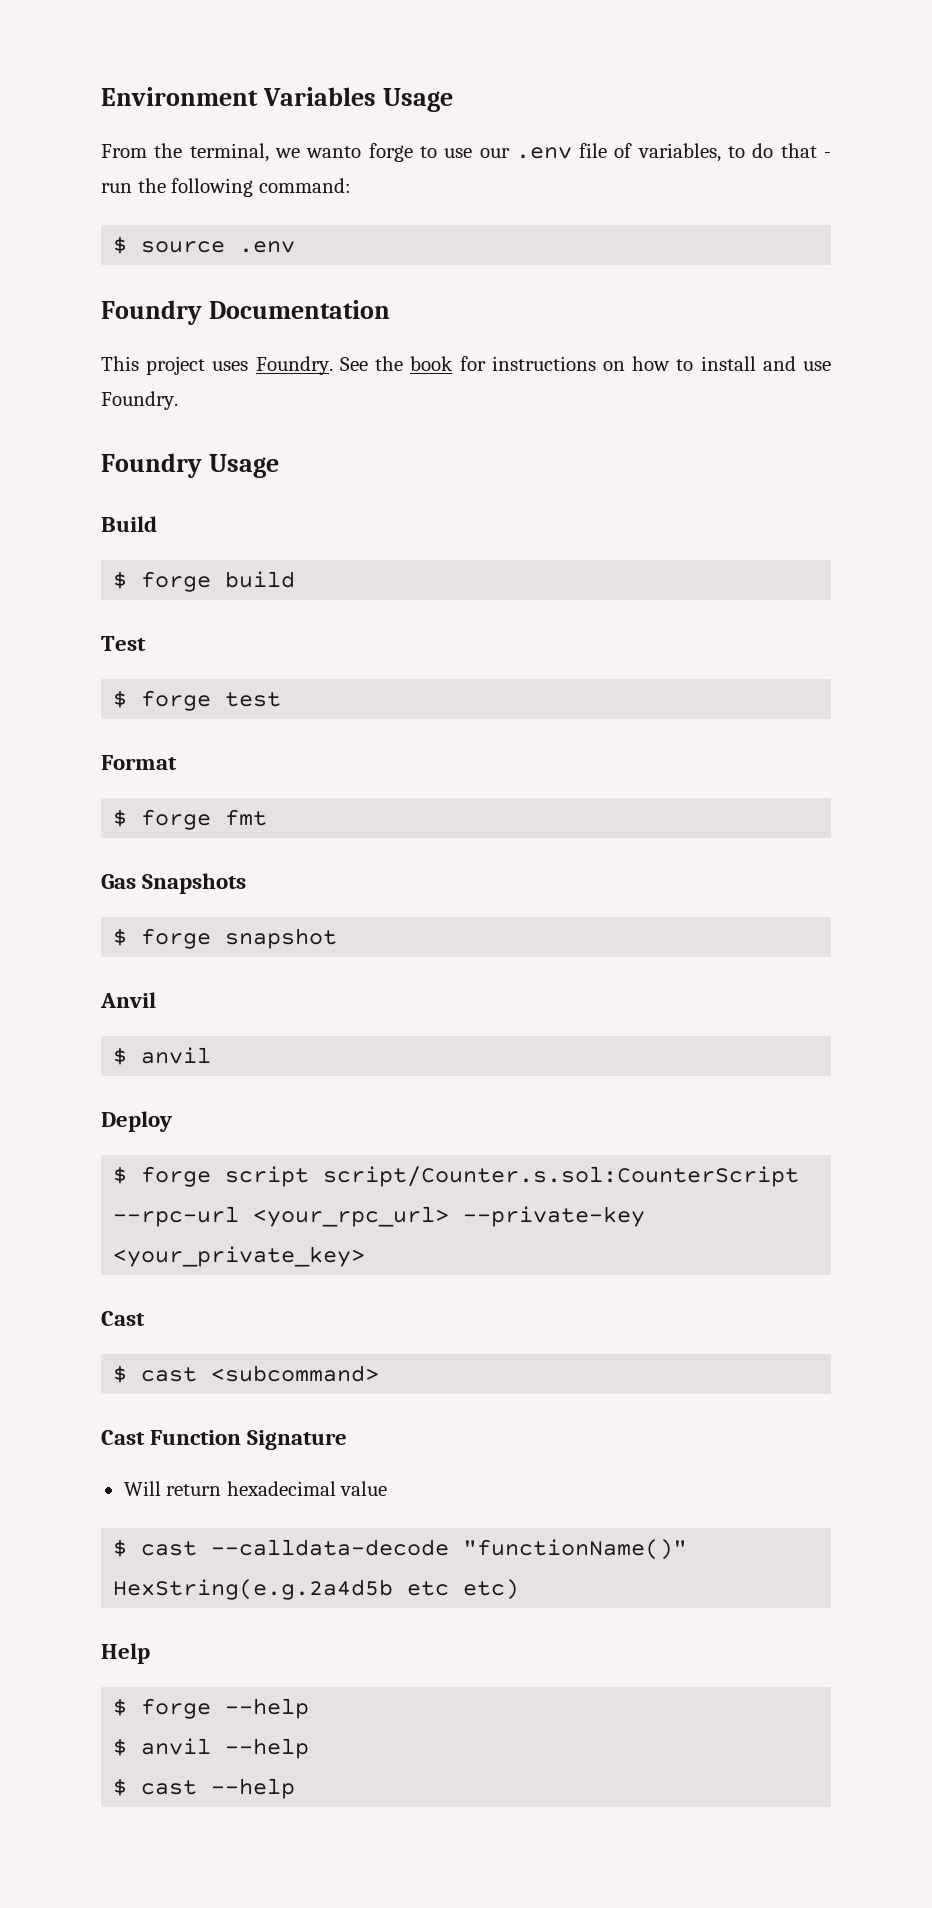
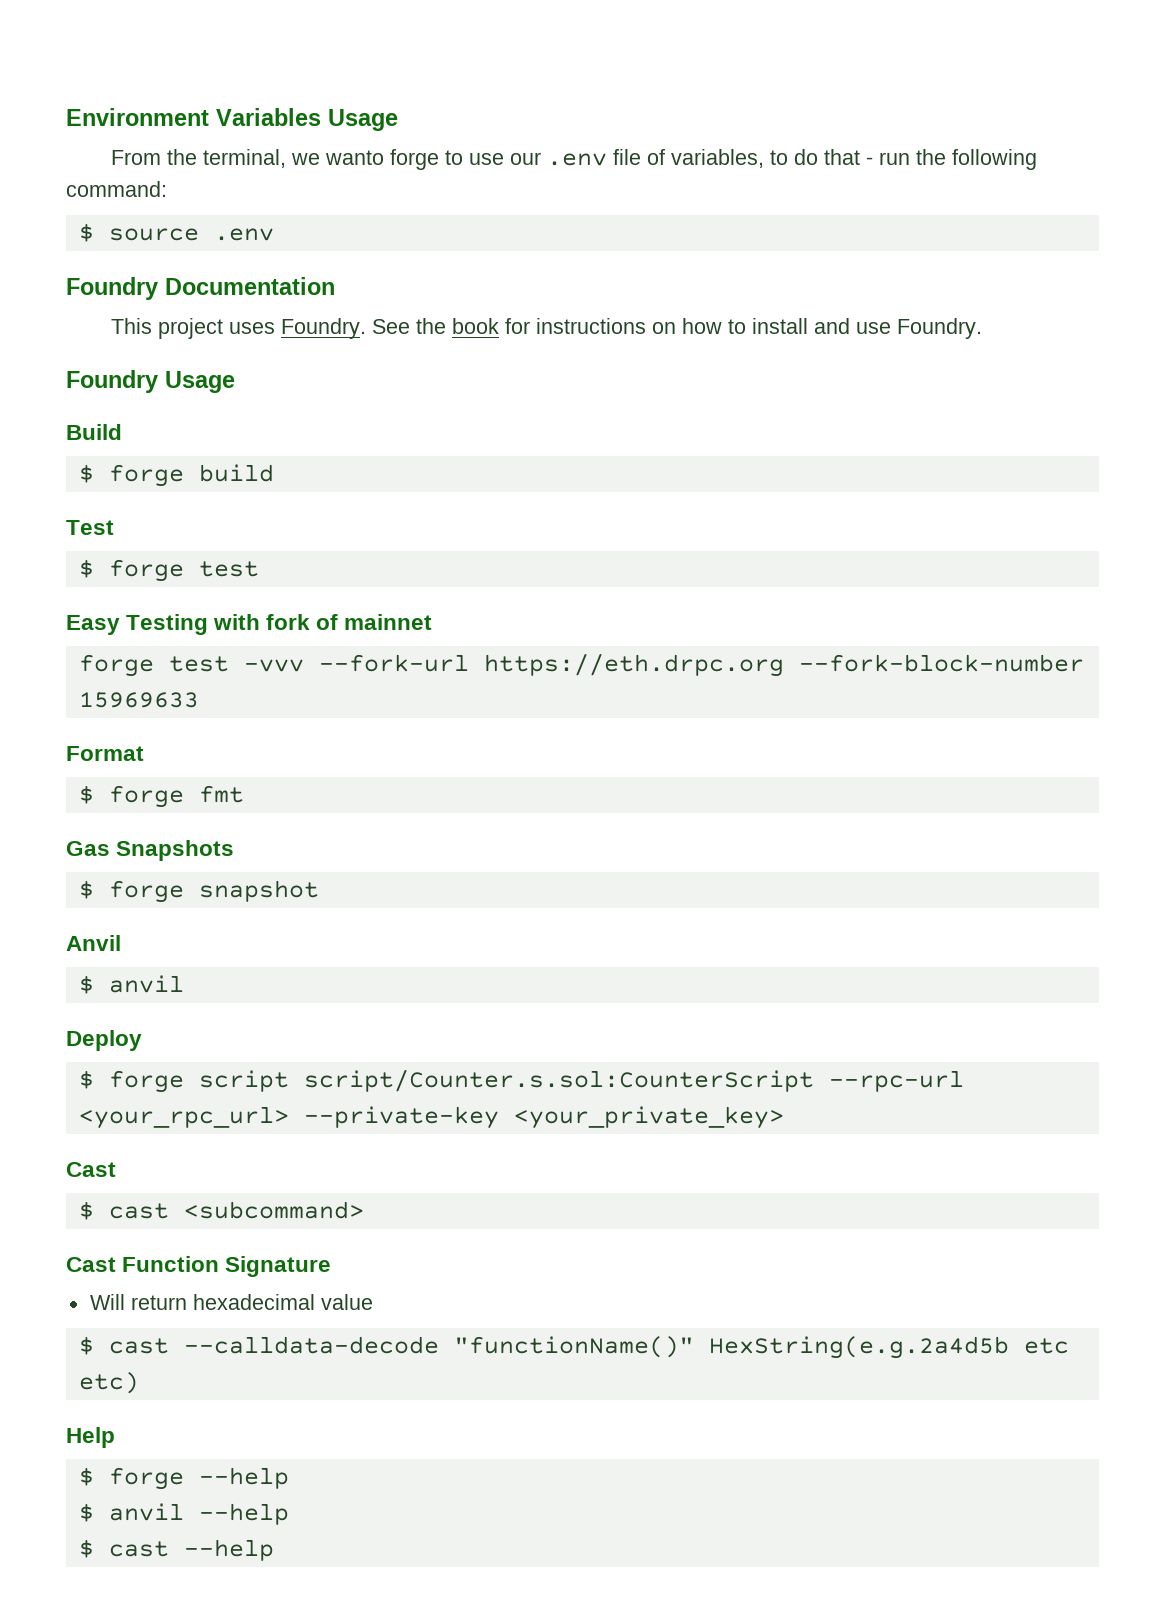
+ Easy Testing with fork of mainnet
+ forge test -vvv --fork-url https://eth.drpc.org --fork-block-number 15969633

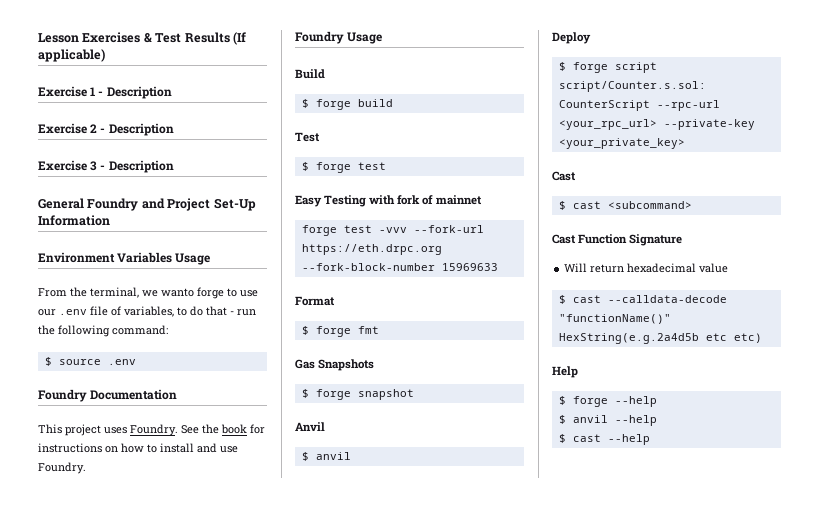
+ Lesson Exercises & Test Results (If applicable)
+ Exercise 1 - Description
+ Exercise 2 - Description
+ Exercise 3 - Description
+ General Foundry and Project Set-Up Information

